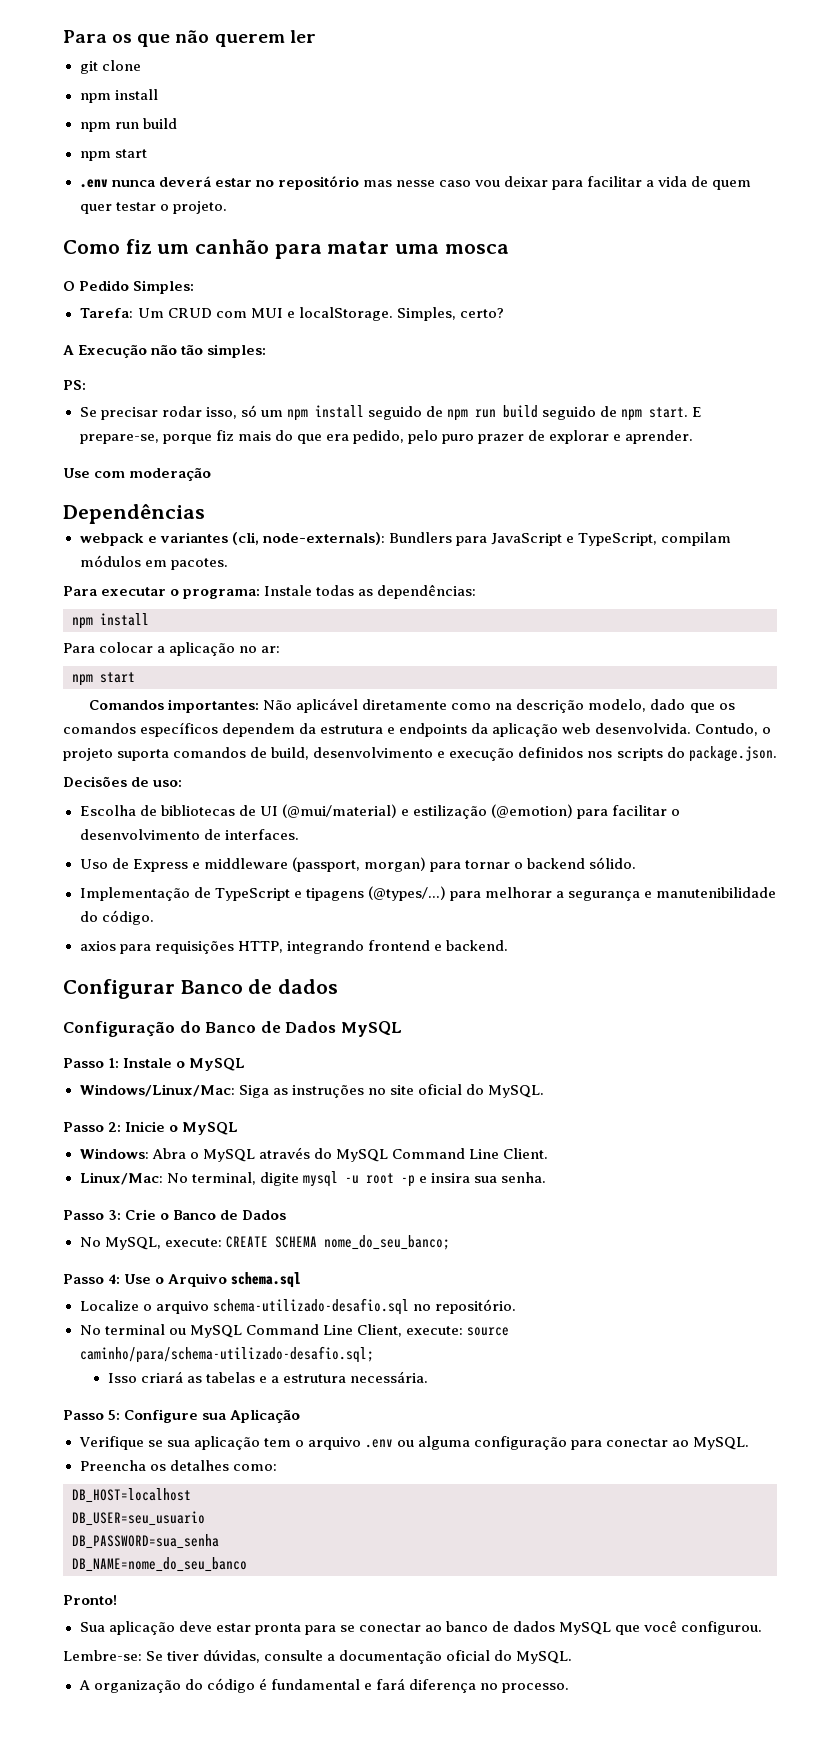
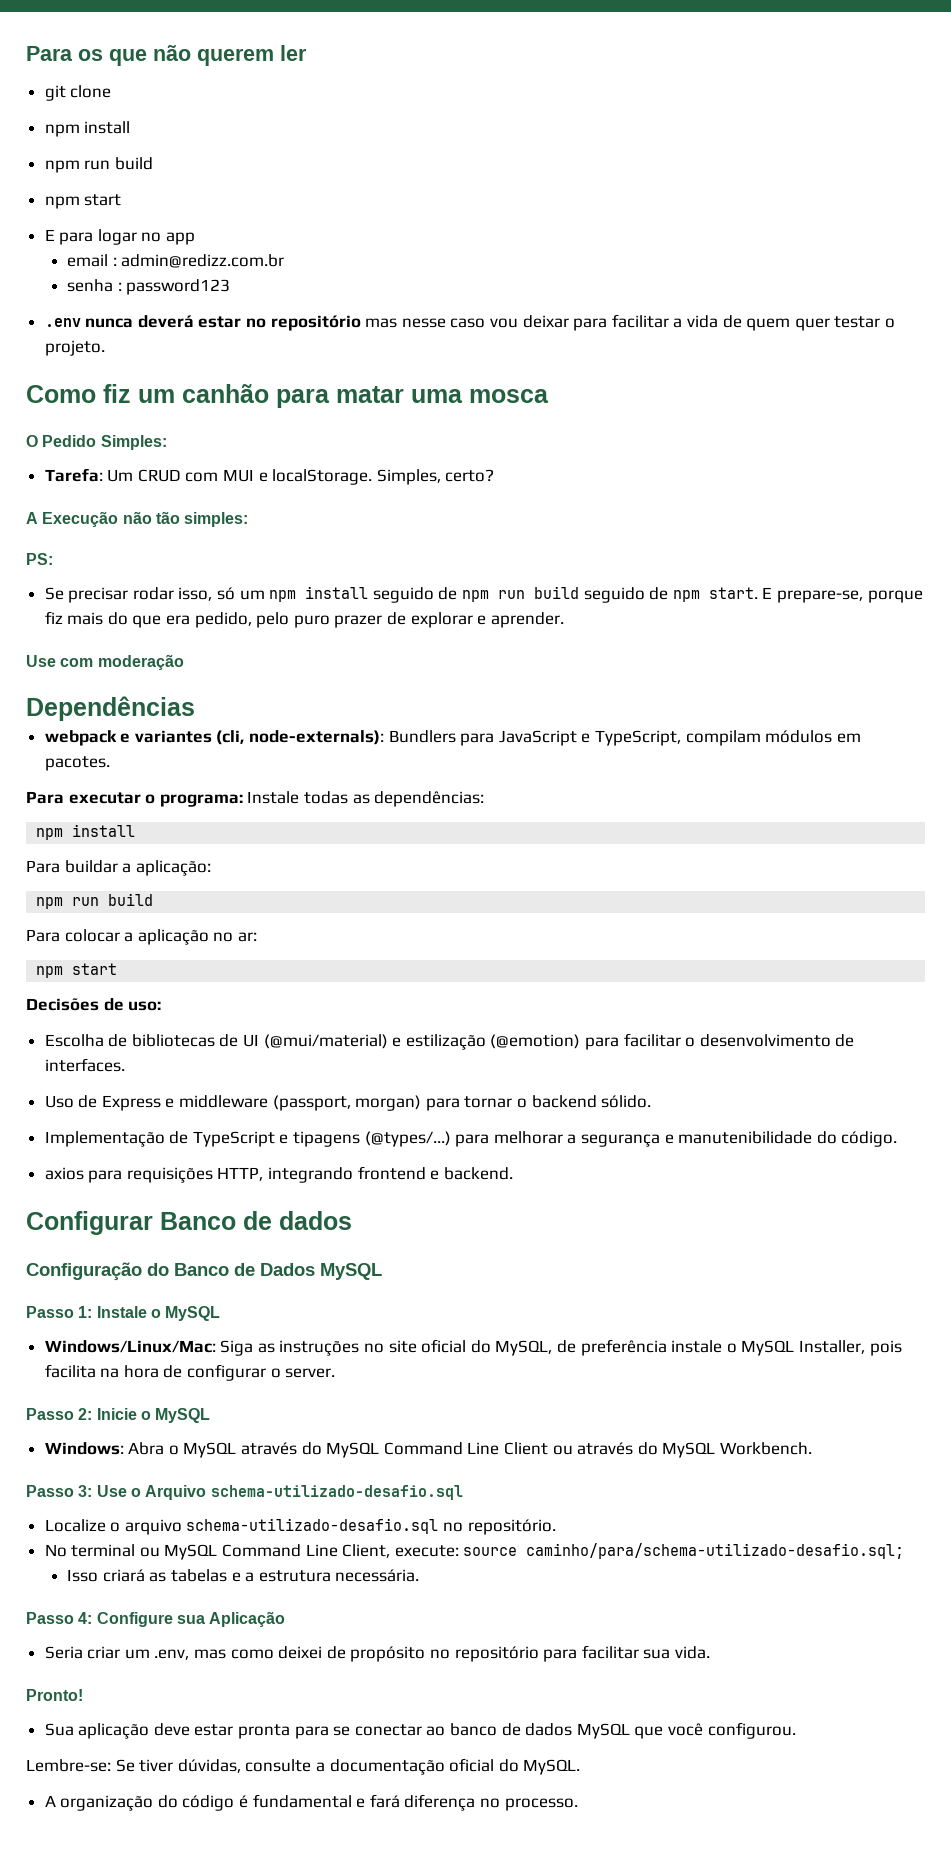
+ E para logar no app
+ email : admin@redizz.com.br
+ senha : password123
+ Para buildar a aplicação:
+ npm run build
- Comandos importantes: Não aplicável diretamente como na descrição modelo, dado que os comandos específicos dependem da estrutura e endpoints da aplicação web desenvolvida. Contudo, o projeto suporta comandos de build, desenvolvimento e execução definidos nos scripts do package.json.
- Windows/Linux/Mac: Siga as instruções no site oficial do MySQL.
+ Windows/Linux/Mac: Siga as instruções no site oficial do MySQL, de preferência instale o MySQL Installer, pois facilita na hora de configurar o server.
- Windows: Abra o MySQL através do MySQL Command Line Client.
- Linux/Mac: No terminal, digite mysql -u root -p e insira sua senha.
- Passo 3: Crie o Banco de Dados
- No MySQL, execute: CREATE SCHEMA nome_do_seu_banco;
- Passo 4: Use o Arquivo schema.sql
+ Windows: Abra o MySQL através do MySQL Command Line Client ou através do MySQL Workbench.
+ Passo 3: Use o Arquivo schema-utilizado-desafio.sql
- Passo 5: Configure sua Aplicação
+ Passo 4: Configure sua Aplicação
- Verifique se sua aplicação tem o arquivo .env ou alguma configuração para conectar ao MySQL.
- Preencha os detalhes como:
- DB_HOST=localhost
- DB_USER=seu_usuario
- DB_PASSWORD=sua_senha
- DB_NAME=nome_do_seu_banco
+ Seria criar um .env, mas como deixei de propósito no repositório para facilitar sua vida.

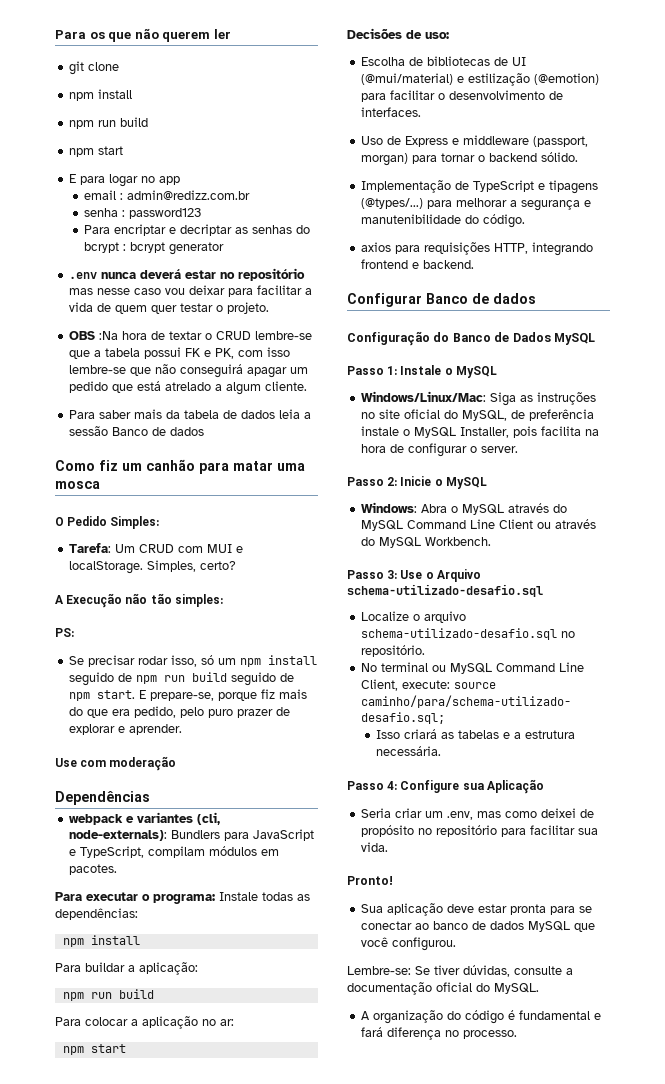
+ Para encriptar e decriptar as senhas do bcrypt : bcrypt generator
+ OBS :Na hora de textar o CRUD lembre-se que a tabela possui FK e PK, com isso lembre-se que não conseguirá apagar um pedido que está atrelado a algum cliente.
+ Para saber mais da tabela de dados leia a sessão Banco de dados

